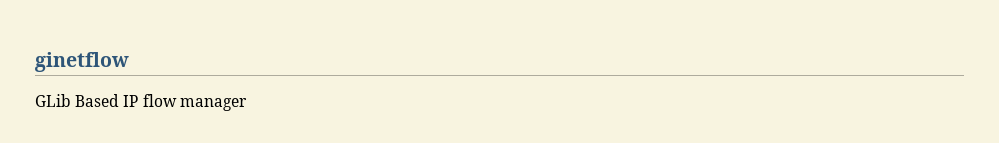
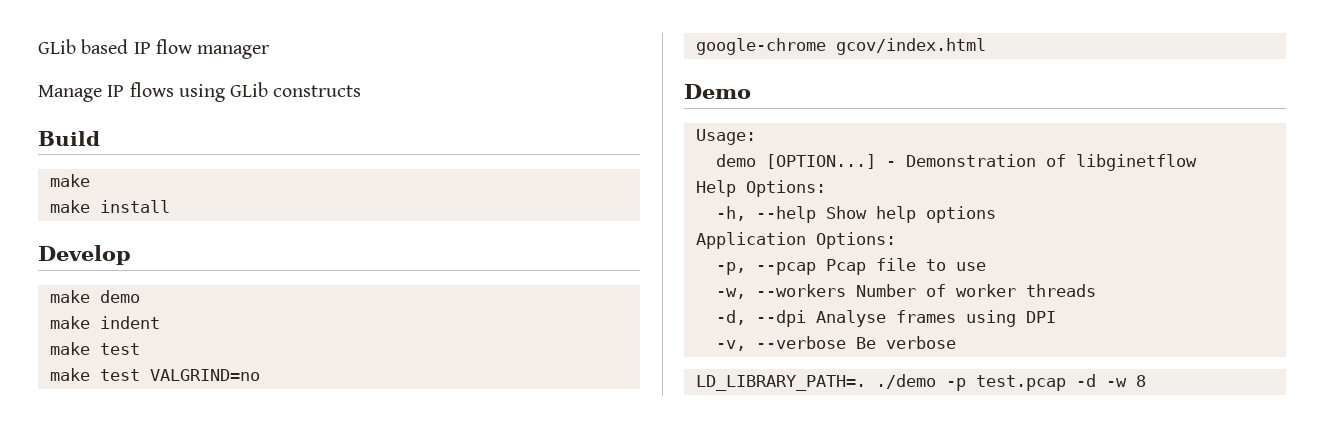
- ginetflow
- GLib Based IP flow manager
+ GLib based IP flow manager
+ Manage IP flows using GLib constructs
+ Build
+ make
+ make install
+ Develop
+ make demo
+ make indent
+ make test
+ make test VALGRIND=no
+ google-chrome gcov/index.html
+ Demo
+ Usage:
+ demo [OPTION...] - Demonstration of libginetflow
+ Help Options:
+ -h, --help Show help options
+ Application Options:
+ -p, --pcap Pcap file to use
+ -w, --workers Number of worker threads
+ -d, --dpi Analyse frames using DPI
+ -v, --verbose Be verbose
+ LD_LIBRARY_PATH=. ./demo -p test.pcap -d -w 8

